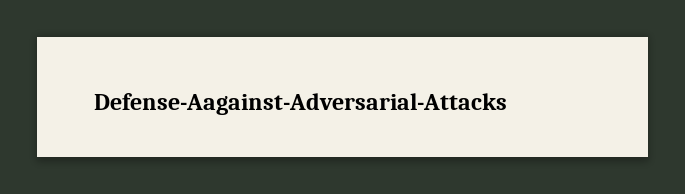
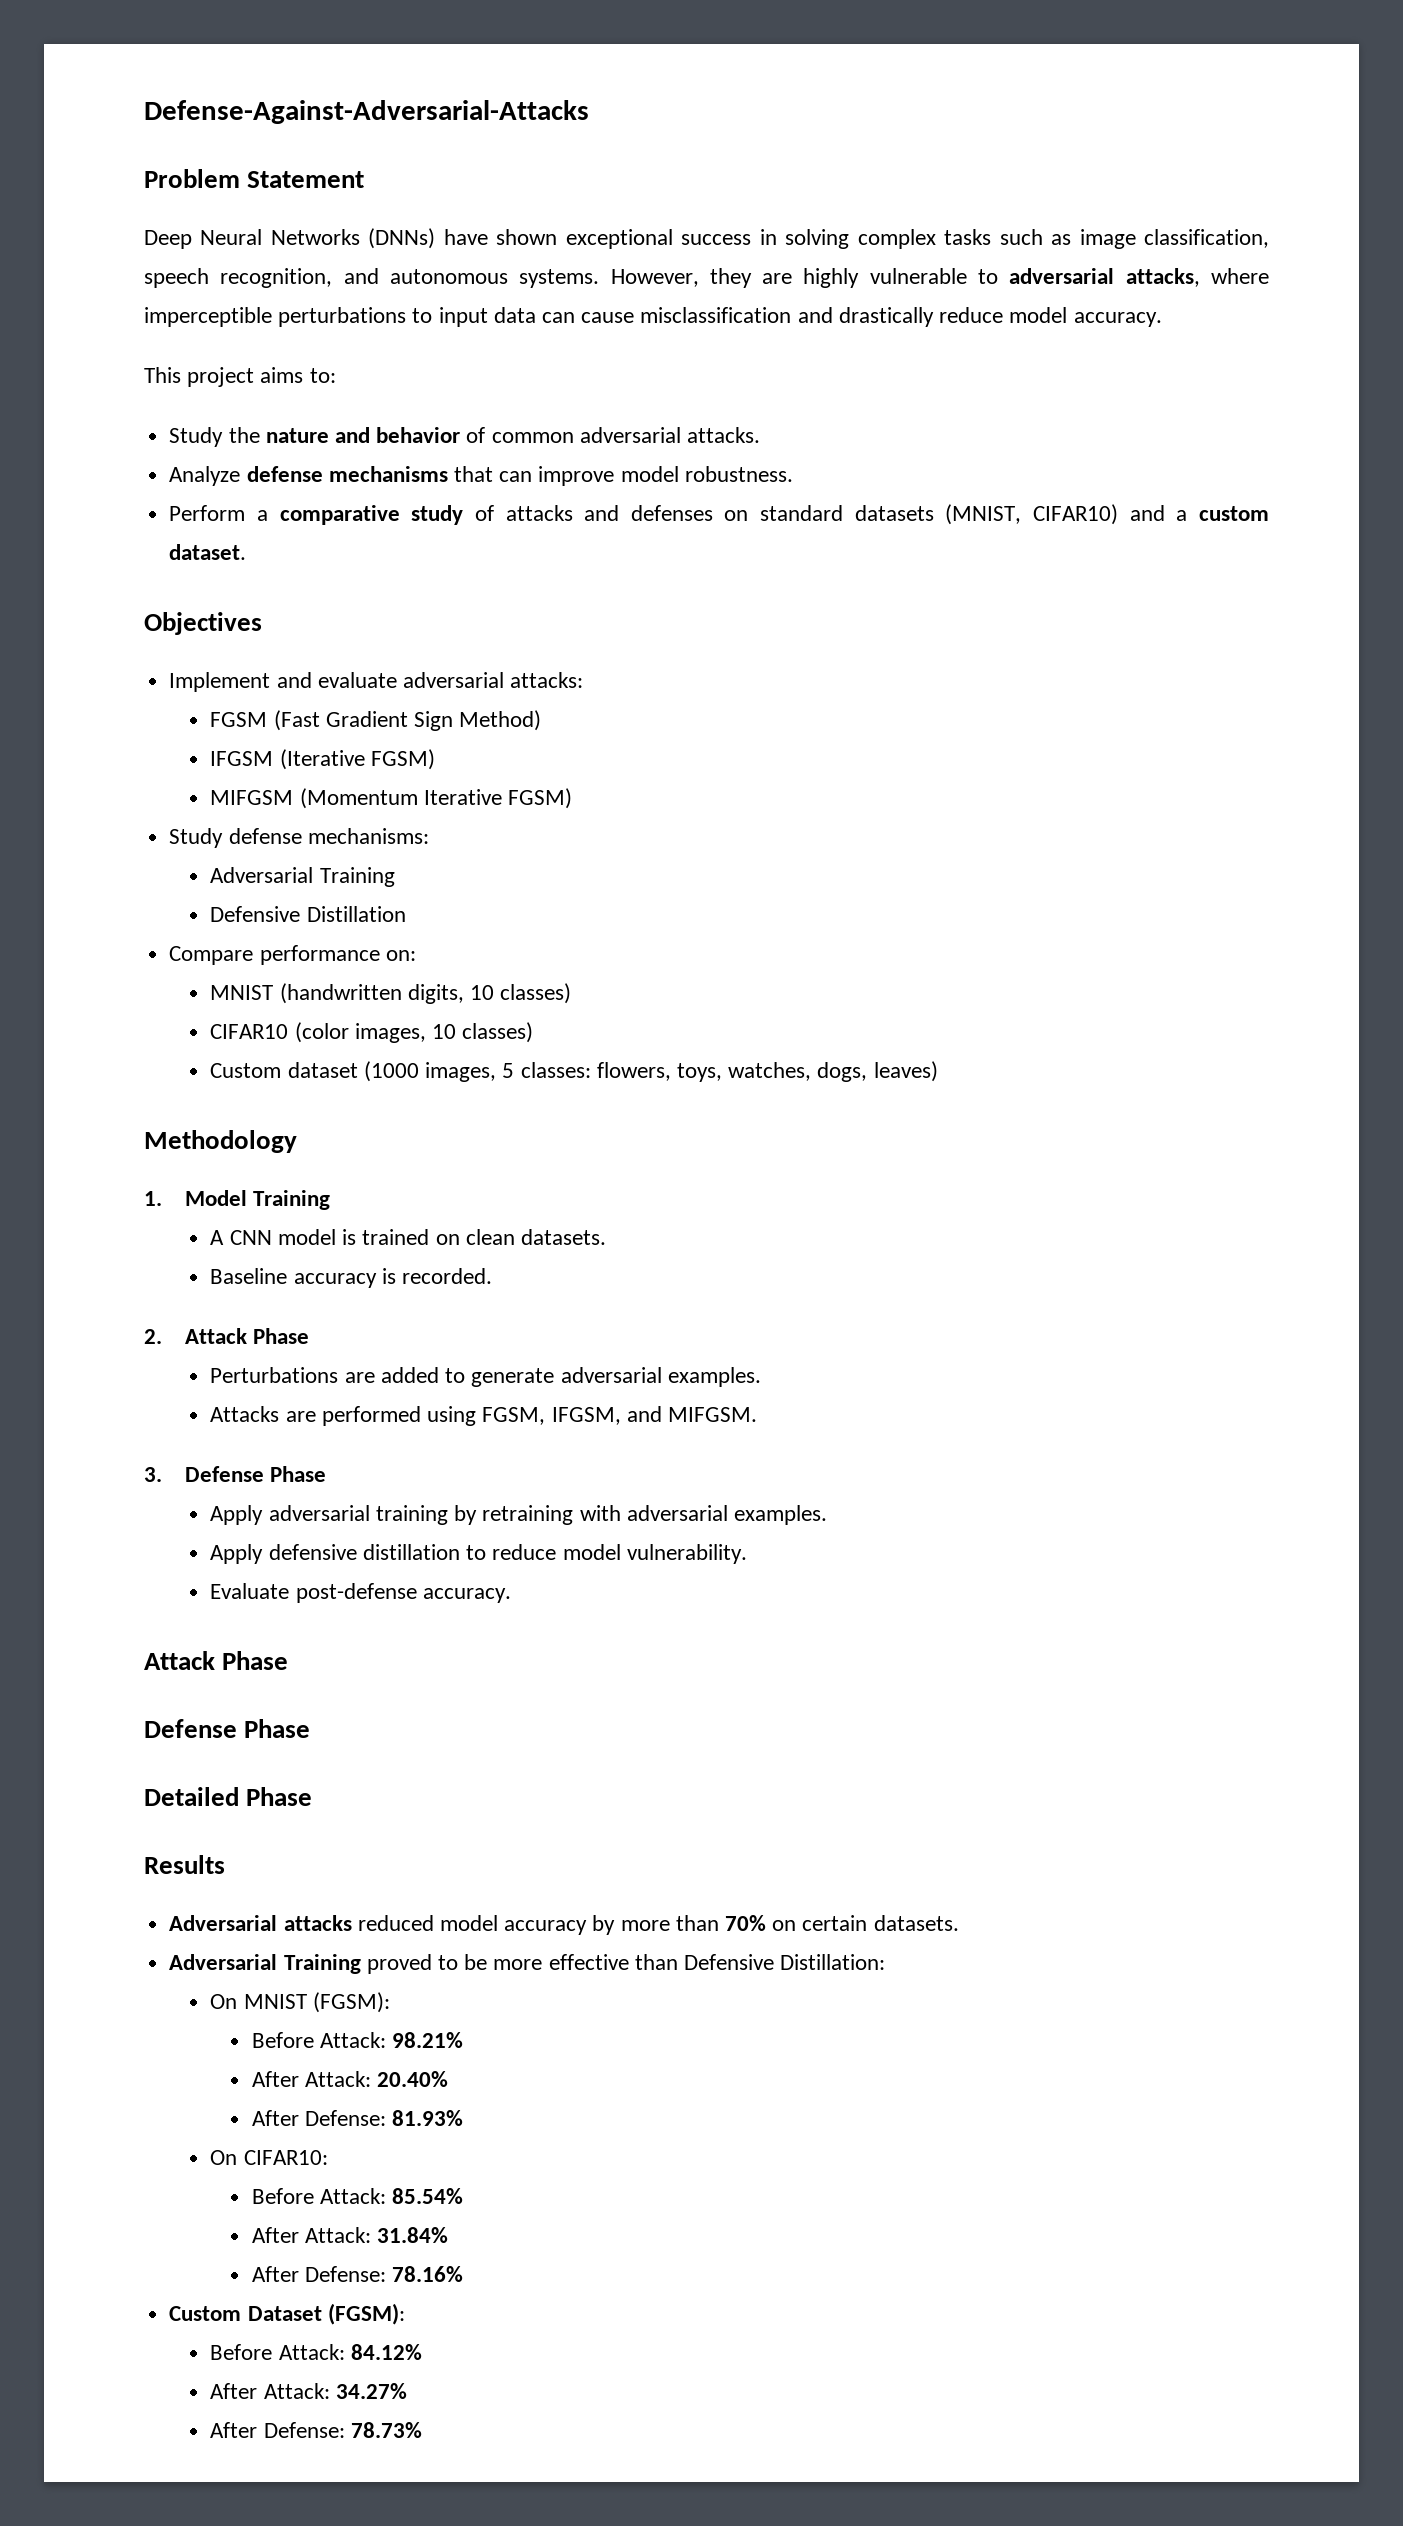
- Defense-Aagainst-Adversarial-Attacks
+ Defense-Against-Adversarial-Attacks
+ Problem Statement
+ Deep Neural Networks (DNNs) have shown exceptional success in solving complex tasks such as image classification, speech recognition, and autonomous systems. However, they are highly vulnerable to adversarial attacks, where imperceptible perturbations to input data can cause misclassification and drastically reduce model accuracy.
+ This project aims to:
+ Study the nature and behavior of common adversarial attacks.
+ Analyze defense mechanisms that can improve model robustness.
+ Perform a comparative study of attacks and defenses on standard datasets (MNIST, CIFAR10) and a custom dataset.
+ Objectives
+ Implement and evaluate adversarial attacks:
+ FGSM (Fast Gradient Sign Method)
+ IFGSM (Iterative FGSM)
+ MIFGSM (Momentum Iterative FGSM)
+ Study defense mechanisms:
+ Adversarial Training
+ Defensive Distillation
+ Compare performance on:
+ MNIST (handwritten digits, 10 classes)
+ CIFAR10 (color images, 10 classes)
+ Custom dataset (1000 images, 5 classes: flowers, toys, watches, dogs, leaves)
+ Methodology
+ 1. Model Training
+ A CNN model is trained on clean datasets.
+ Baseline accuracy is recorded.
+ 2. Attack Phase
+ Perturbations are added to generate adversarial examples.
+ Attacks are performed using FGSM, IFGSM, and MIFGSM.
+ 3. Defense Phase
+ Apply adversarial training by retraining with adversarial examples.
+ Apply defensive distillation to reduce model vulnerability.
+ Evaluate post-defense accuracy.
+ Attack Phase
+ Defense Phase
+ Detailed Phase
+ Results
+ Adversarial attacks reduced model accuracy by more than 70% on certain datasets.
+ Adversarial Training proved to be more effective than Defensive Distillation:
+ On MNIST (FGSM):
+ Before Attack: 98.21%
+ After Attack: 20.40%
+ After Defense: 81.93%
+ On CIFAR10:
+ Before Attack: 85.54%
+ After Attack: 31.84%
+ After Defense: 78.16%
+ Custom Dataset (FGSM):
+ Before Attack: 84.12%
+ After Attack: 34.27%
+ After Defense: 78.73%

